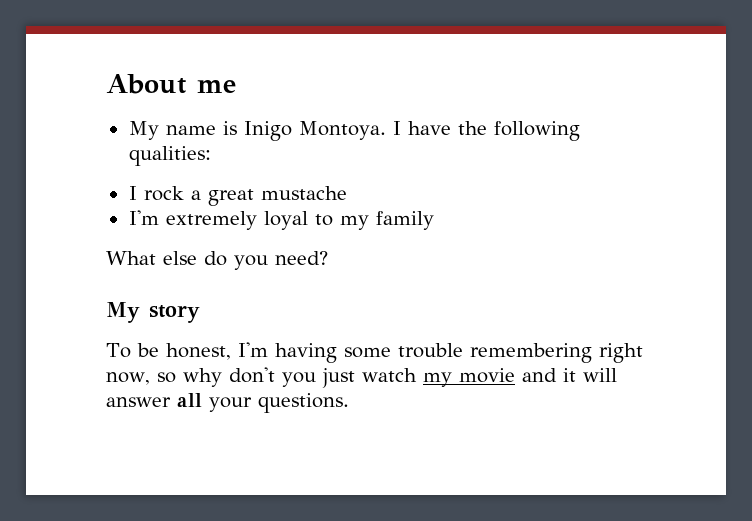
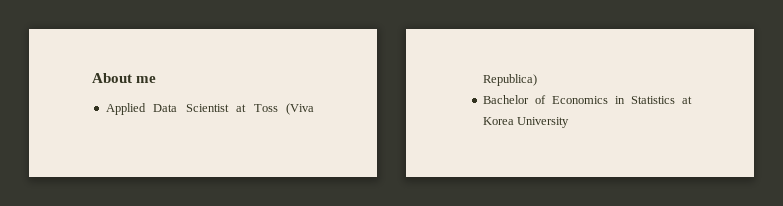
- My name is Inigo Montoya. I have the following qualities:
- I rock a great mustache
- I'm extremely loyal to my family
- What else do you need?
- My story
- To be honest, I'm having some trouble remembering right now, so why don't you just watch my movie and it will answer all your questions.
+ Applied Data Scientist at Toss (Viva Republica)
+ Bachelor of Economics in Statistics at Korea University

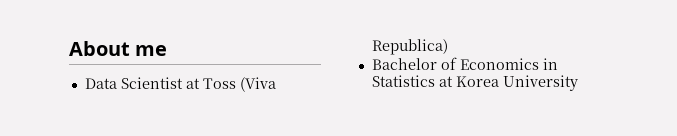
- Applied Data Scientist at Toss (Viva Republica)
+ Data Scientist at Toss (Viva Republica)

